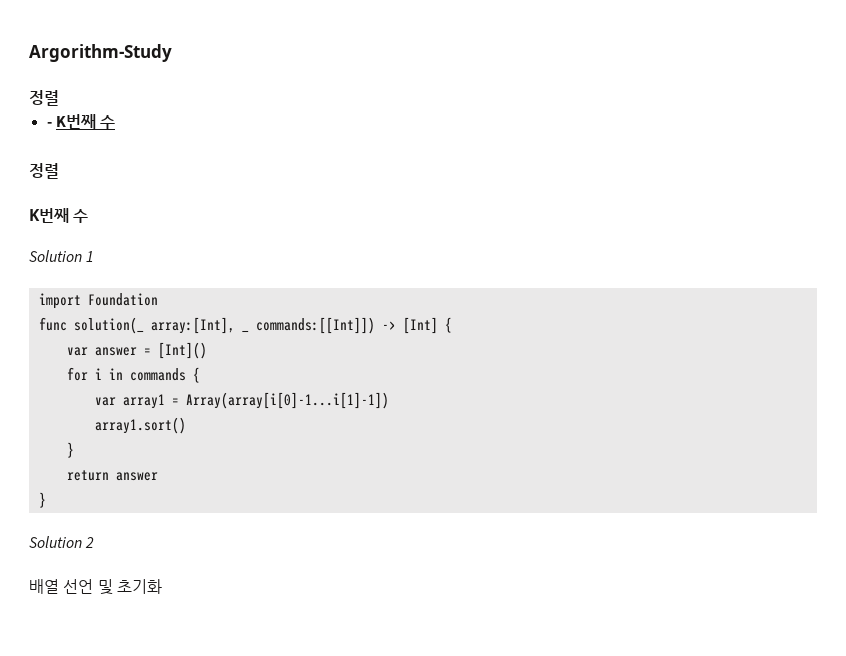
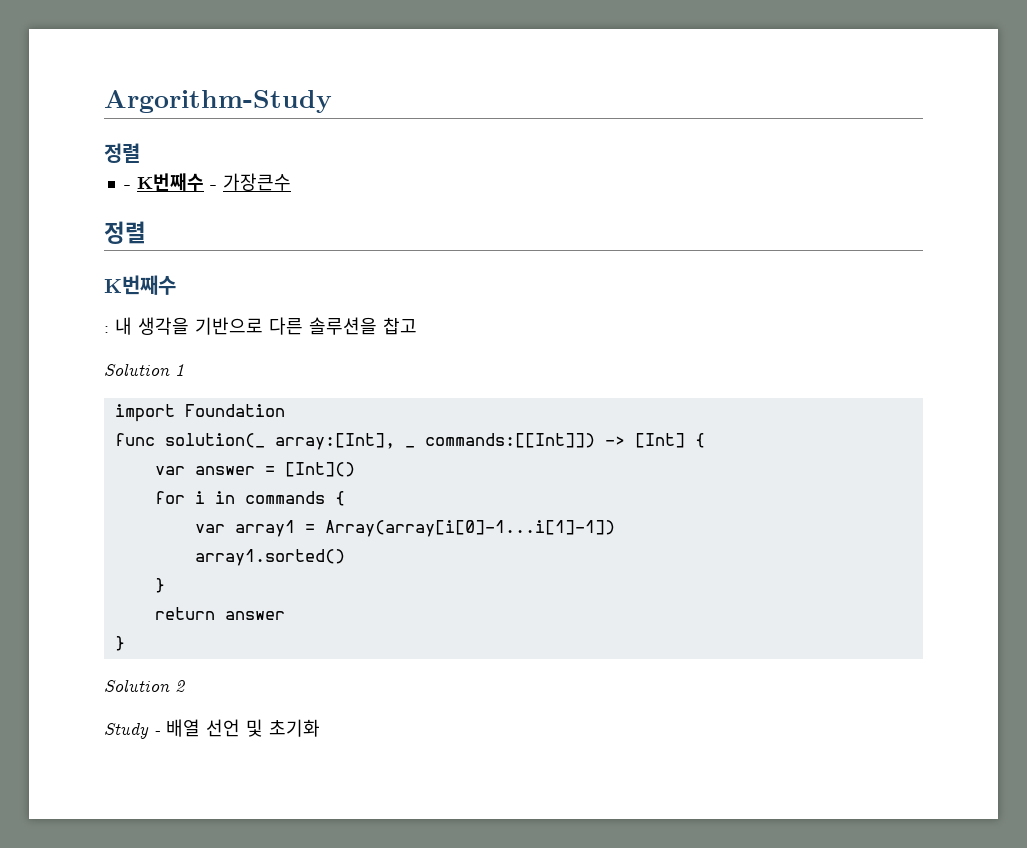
- - K번째 수
+ - K번째수 - 가장큰수
  정렬
- K번째 수
+ K번째수
+ : 내 생각을 기반으로 다른 솔루션을 찹고
- array1.sort()
+ array1.sorted()
- 배열 선언 및 초기화
+ Study - 배열 선언 및 초기화

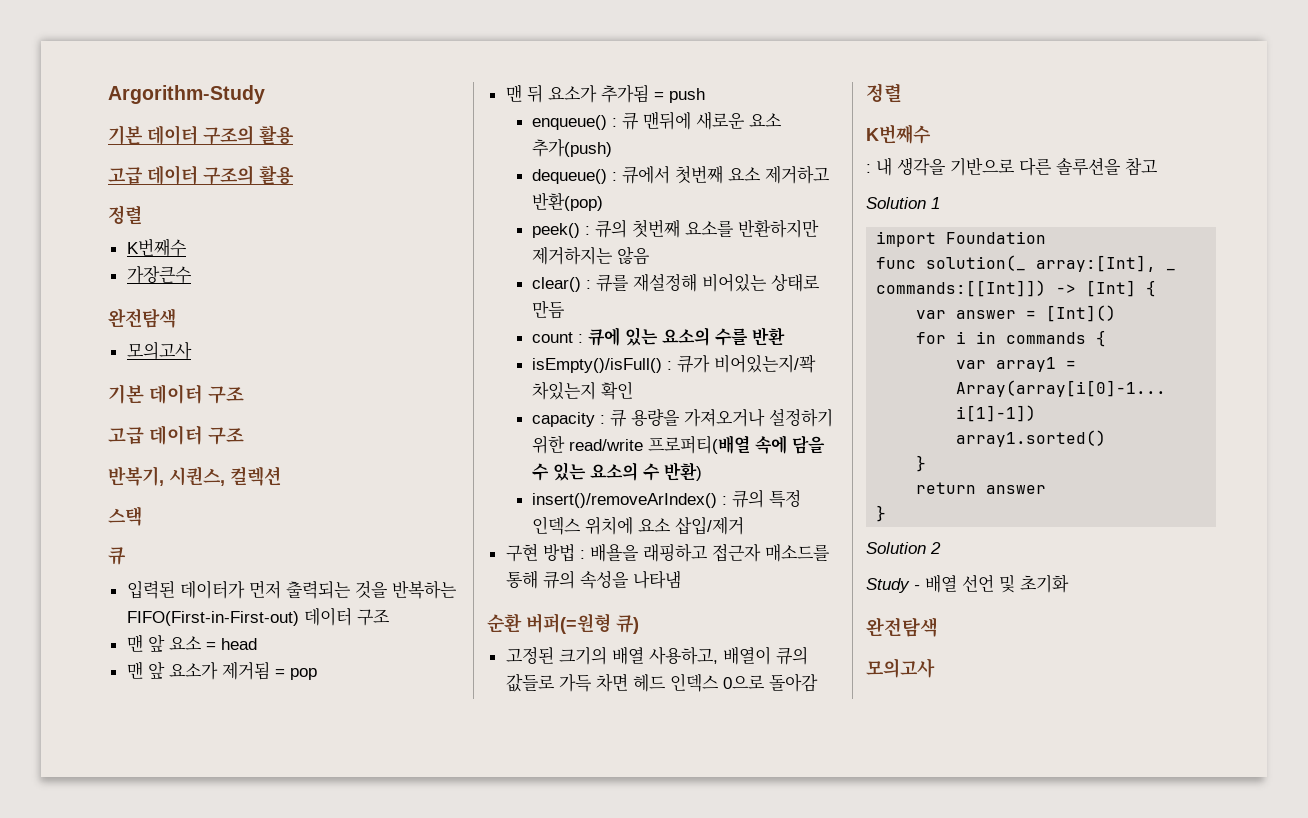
  Argorithm-Study
+ 기본 데이터 구조의 활용
+ 고급 데이터 구조의 활용
  정렬
- - K번째수 - 가장큰수
+ K번째수
+ 가장큰수
+ 완전탐색
+ 모의고사
+ 기본 데이터 구조
+ 고급 데이터 구조
+ 반복기, 시퀀스, 컬렉션
+ 스택
+ 큐
+ 입력된 데이터가 먼저 출력되는 것을 반복하는 FIFO(First-in-First-out) 데이터 구조
+ 맨 앞 요소 = head
+ 맨 앞 요소가 제거됨 = pop
+ 맨 뒤 요소가 추가됨 = push
+ enqueue() : 큐 맨뒤에 새로운 요소 추가(push)
+ dequeue() : 큐에서 첫번째 요소 제거하고 반환(pop)
+ peek() : 큐의 첫번째 요소를 반환하지만 제거하지는 않음
+ clear() : 큐를 재설정해 비어있는 상태로 만듬
+ count : 큐에 있는 요소의 수를 반환
+ isEmpty()/isFull() : 큐가 비어있는지/꽉 차있는지 확인
+ capacity : 큐 용량을 가져오거나 설정하기 위한 read/write 프로퍼티(배열 속에 담을 수 있는 요소의 수 반환)
+ insert()/removeArIndex() : 큐의 특정 인덱스 위치에 요소 삽입/제거
+ 구현 방법 : 배욜을 래핑하고 접근자 매소드를 통해 큐의 속성을 나타냄
+ 순환 버퍼(=원형 큐)
+ 고정된 크기의 배열 사용하고, 배열이 큐의 값들로 가득 차면 헤드 인덱스 0으로 돌아감
- : 내 생각을 기반으로 다른 솔루션을 찹고
+ : 내 생각을 기반으로 다른 솔루션을 참고
  Study - 배열 선언 및 초기화
+ 완전탐색
+ 모의고사

